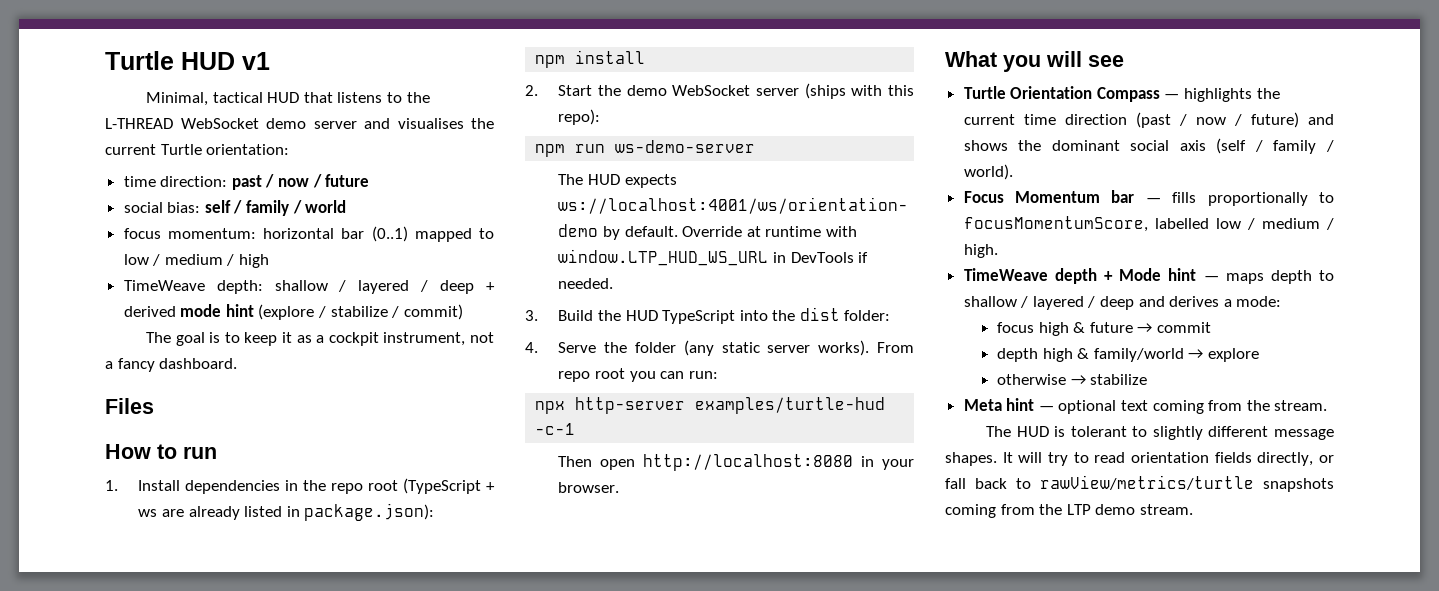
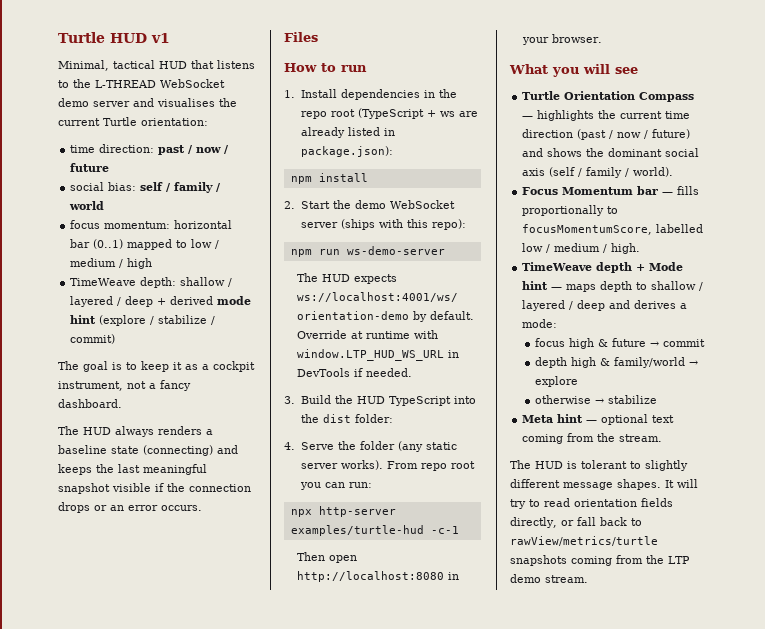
+ The HUD always renders a baseline state (connecting) and keeps the last meaningful snapshot visible if the connection drops or an error occurs.

